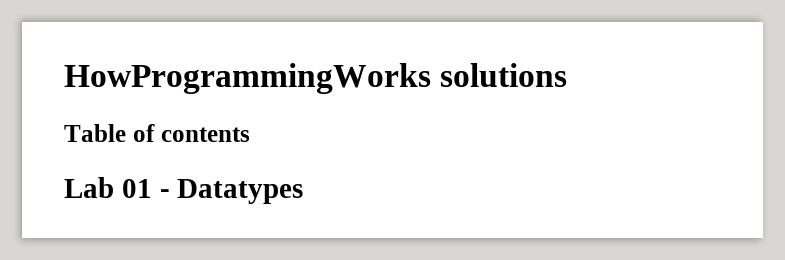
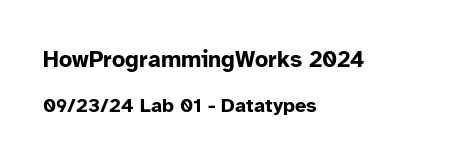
- HowProgrammingWorks solutions
- Table of contents
- Lab 01 - Datatypes
+ HowProgrammingWorks 2024
+ 09/23/24 Lab 01 - Datatypes

